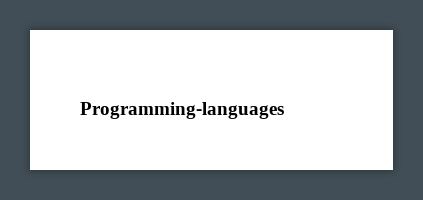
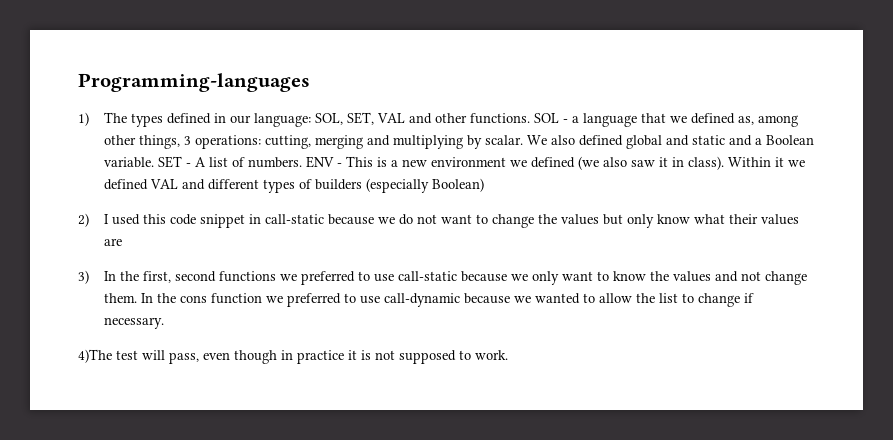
+ 1) The types defined in our language: SOL, SET, VAL and other functions. SOL - a language that we defined as, among other things, 3 operations: cutting, merging and multiplying by scalar. We also defined global and static and a Boolean variable. SET - A list of numbers. ENV - This is a new environment we defined (we also saw it in class). Within it we defined VAL and different types of builders (especially Boolean)
+ 2) I used this code snippet in call-static because we do not want to change the values but only know what their values are
+ 3) In the first, second functions we preferred to use call-static because we only want to know the values and not change them. In the cons function we preferred to use call-dynamic because we wanted to allow the list to change if necessary.
+ 4)The test will pass, even though in practice it is not supposed to work.

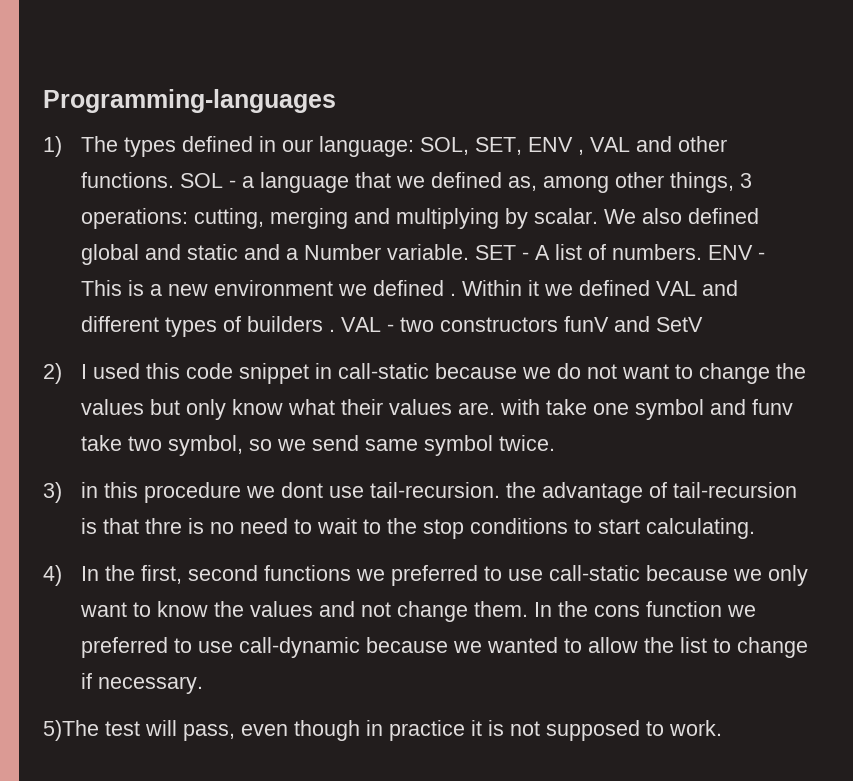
- 1) The types defined in our language: SOL, SET, VAL and other functions.
+ 1) The types defined in our language: SOL, SET, ENV , VAL and other functions.
- We also defined global and static and a Boolean variable.
+ We also defined global and static and a Number variable.
- ENV - This is a new environment we defined (we also saw it in class).
+ ENV - This is a new environment we defined .
- Within it we defined VAL and different types of builders (especially Boolean)
+ Within it we defined VAL and different types of builders . VAL - two constructors funV and SetV
- 2) I used this code snippet in call-static because we do not want to change the values but only know what their values are
- 3) In the first, second functions we preferred to use call-static because we only want to know the values and not change them.
+ 2) I used this code snippet in call-static because we do not want to change the values but only know what their values are. with take one symbol and funv take two symbol, so we send same symbol twice.
+ 3) in this procedure we dont use tail-recursion. the advantage of tail-recursion is that thre is no need to wait to the stop conditions to start calculating.
+ 4) In the first, second functions we preferred to use call-static because we only want to know the values and not change them.
- 4)The test will pass, even though in practice it is not supposed to work.
+ 5)The test will pass, even though in practice it is not supposed to work.

